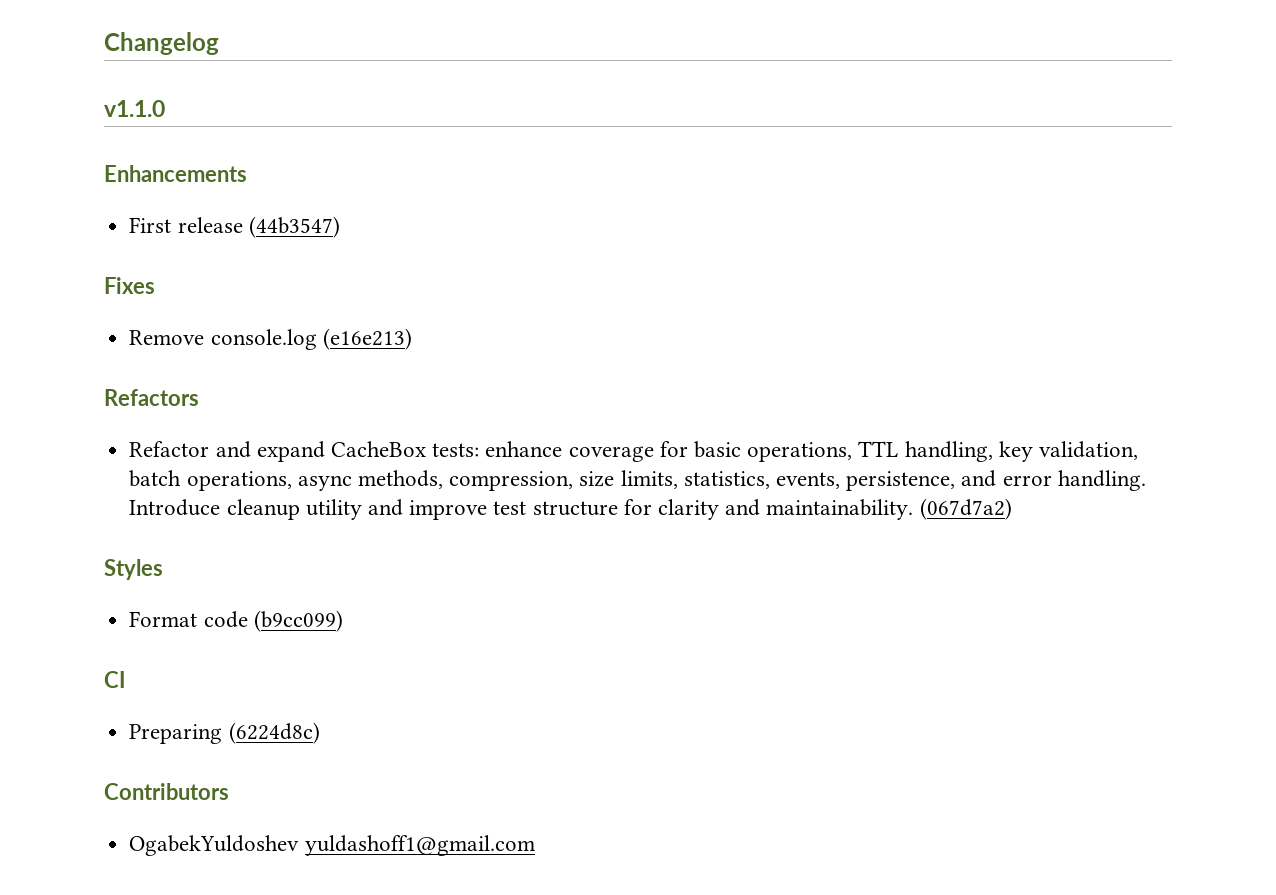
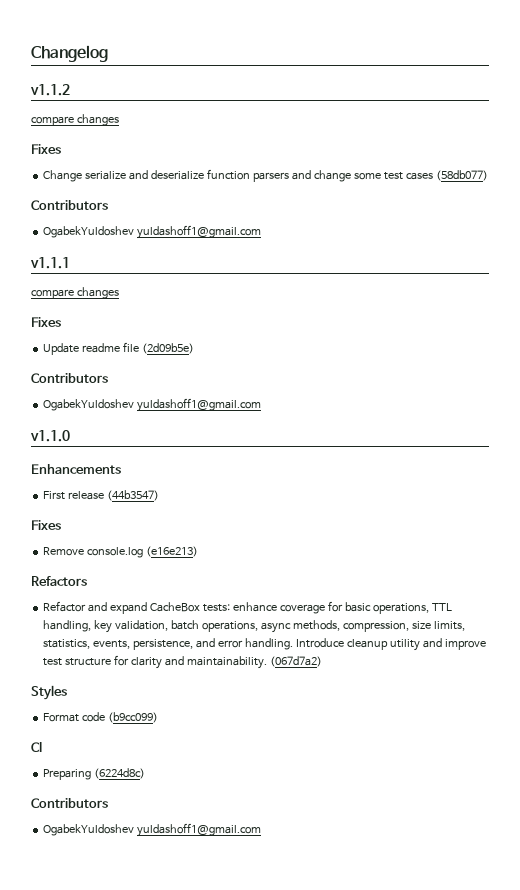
+ v1.1.2
+ compare changes
+ Fixes
+ Change serialize and deserialize function parsers and change some test cases (58db077)
+ Contributors
+ OgabekYuldoshev yuldashoff1@gmail.com
+ v1.1.1
+ compare changes
+ Fixes
+ Update readme file (2d09b5e)
+ Contributors
+ OgabekYuldoshev yuldashoff1@gmail.com

